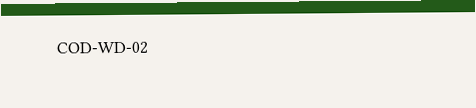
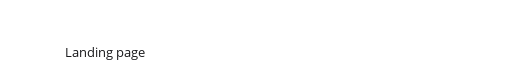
- COD-WD-02
+ Landing page

